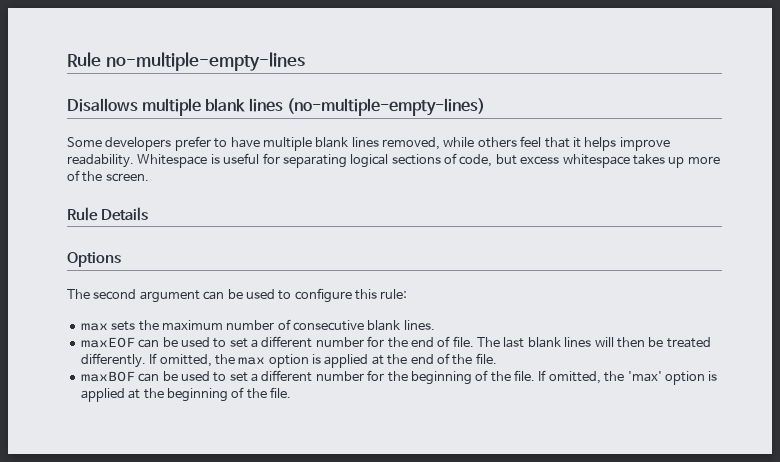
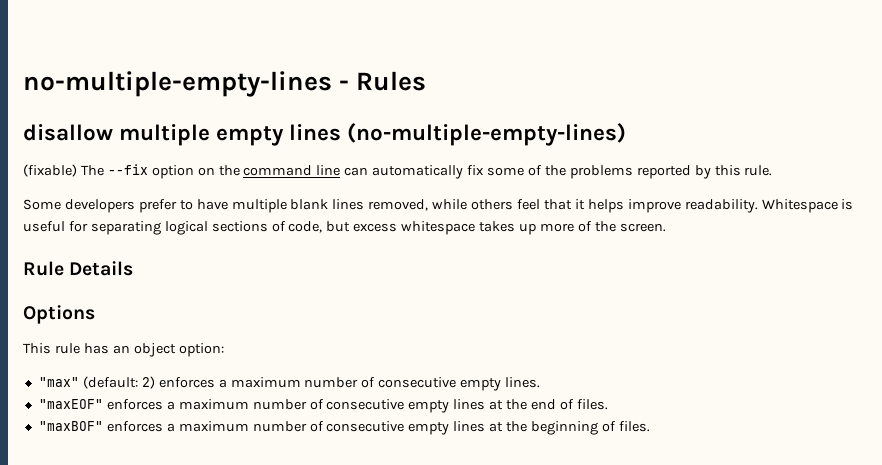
- Rule no-multiple-empty-lines
- Disallows multiple blank lines (no-multiple-empty-lines)
+ no-multiple-empty-lines - Rules
+ disallow multiple empty lines (no-multiple-empty-lines)
+ (fixable) The --fix option on the command line can automatically fix some of the problems reported by this rule.
- The second argument can be used to configure this rule:
- max sets the maximum number of consecutive blank lines.
+ This rule has an object option:
+ "max" (default: 2) enforces a maximum number of consecutive empty lines.
- maxEOF can be used to set a different number for the end of file. The last blank lines will then be treated differently. If omitted, the max option is applied at the end of the file.
- maxBOF can be used to set a different number for the beginning of the file. If omitted, the 'max' option is applied at the beginning of the file.
+ "maxEOF" enforces a maximum number of consecutive empty lines at the end of files.
+ "maxBOF" enforces a maximum number of consecutive empty lines at the beginning of files.

